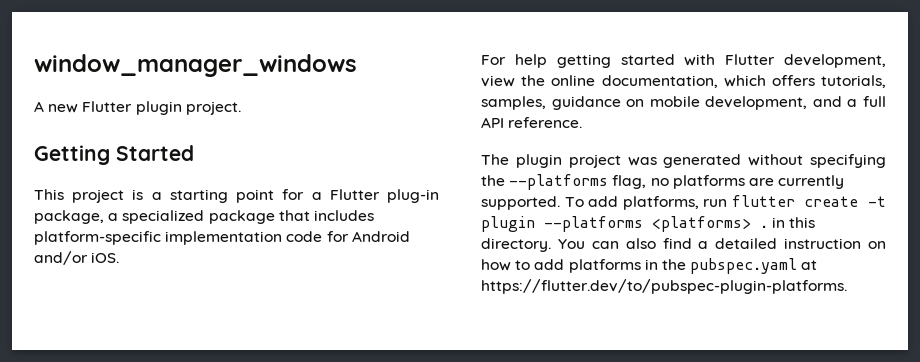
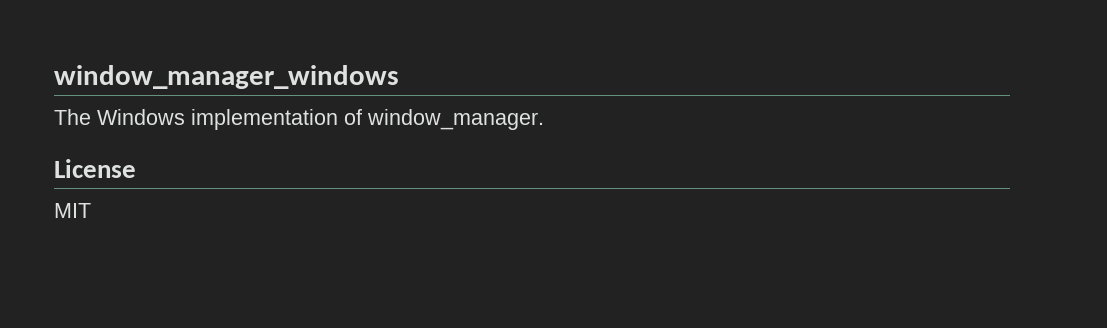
- A new Flutter plugin project.
- Getting Started
- This project is a starting point for a Flutter plug-in package, a specialized package that includes platform-specific implementation code for Android and/or iOS.
- For help getting started with Flutter development, view the online documentation, which offers tutorials, samples, guidance on mobile development, and a full API reference.
- The plugin project was generated without specifying the --platforms flag, no platforms are currently supported. To add platforms, run flutter create -t plugin --platforms <platforms> . in this directory. You can also find a detailed instruction on how to add platforms in the pubspec.yaml at https://flutter.dev/to/pubspec-plugin-platforms.
+ The Windows implementation of window_manager.
+ License
+ MIT

